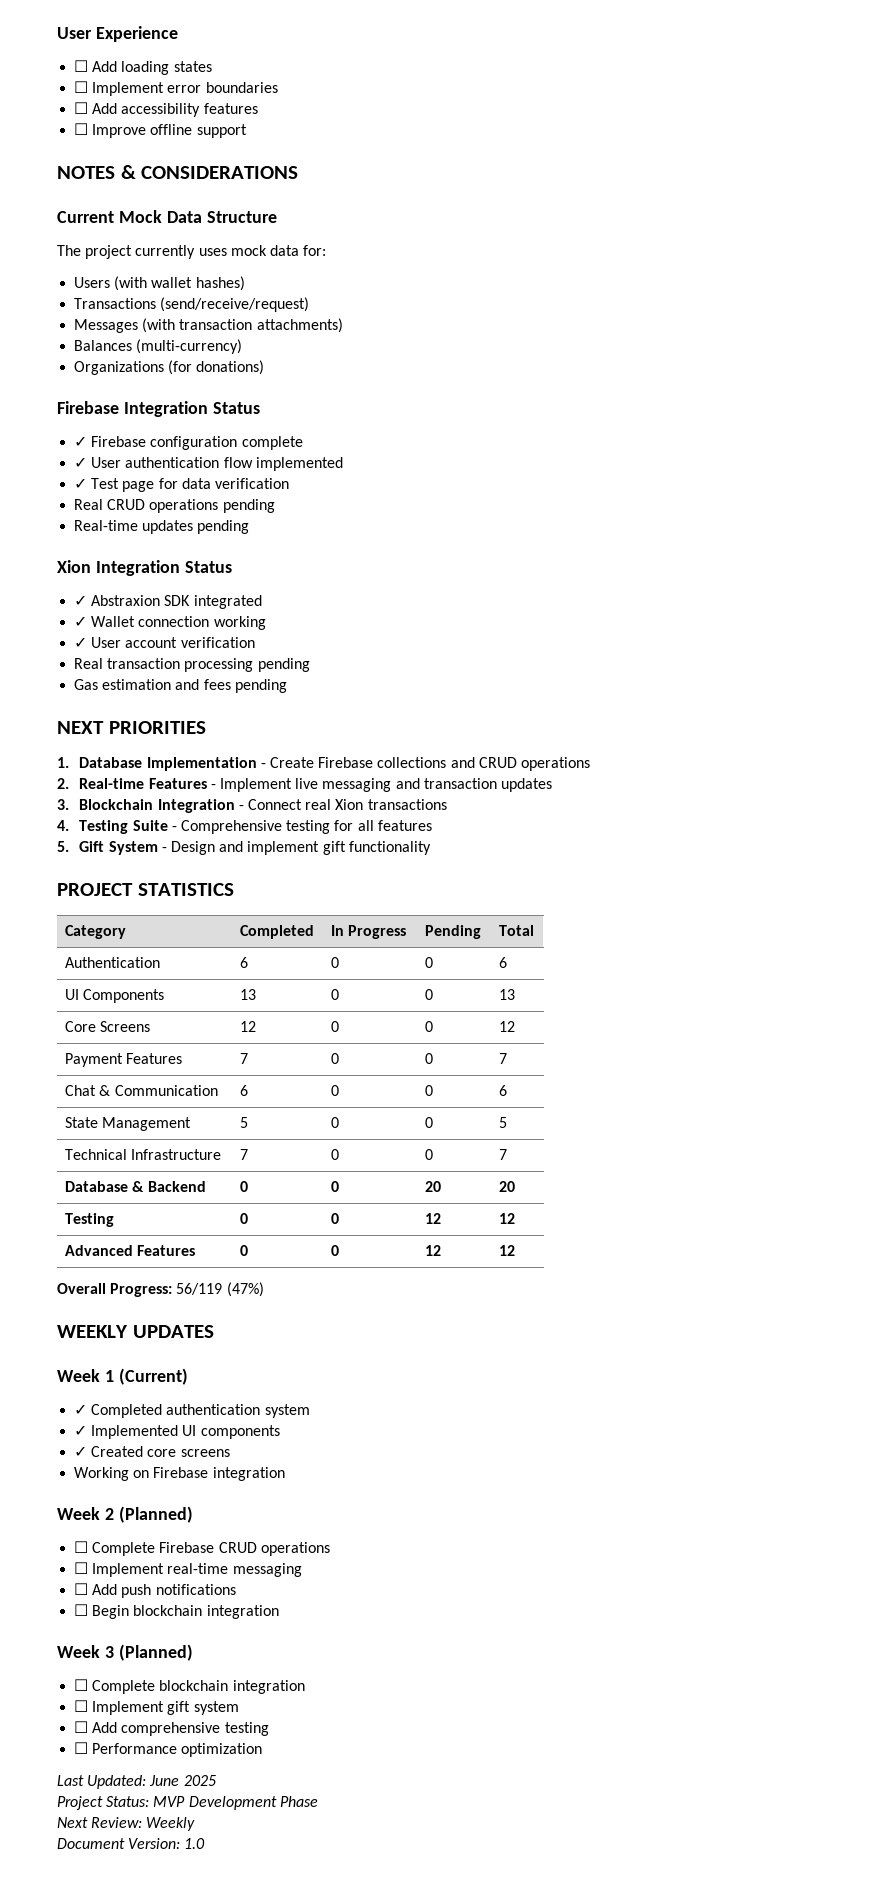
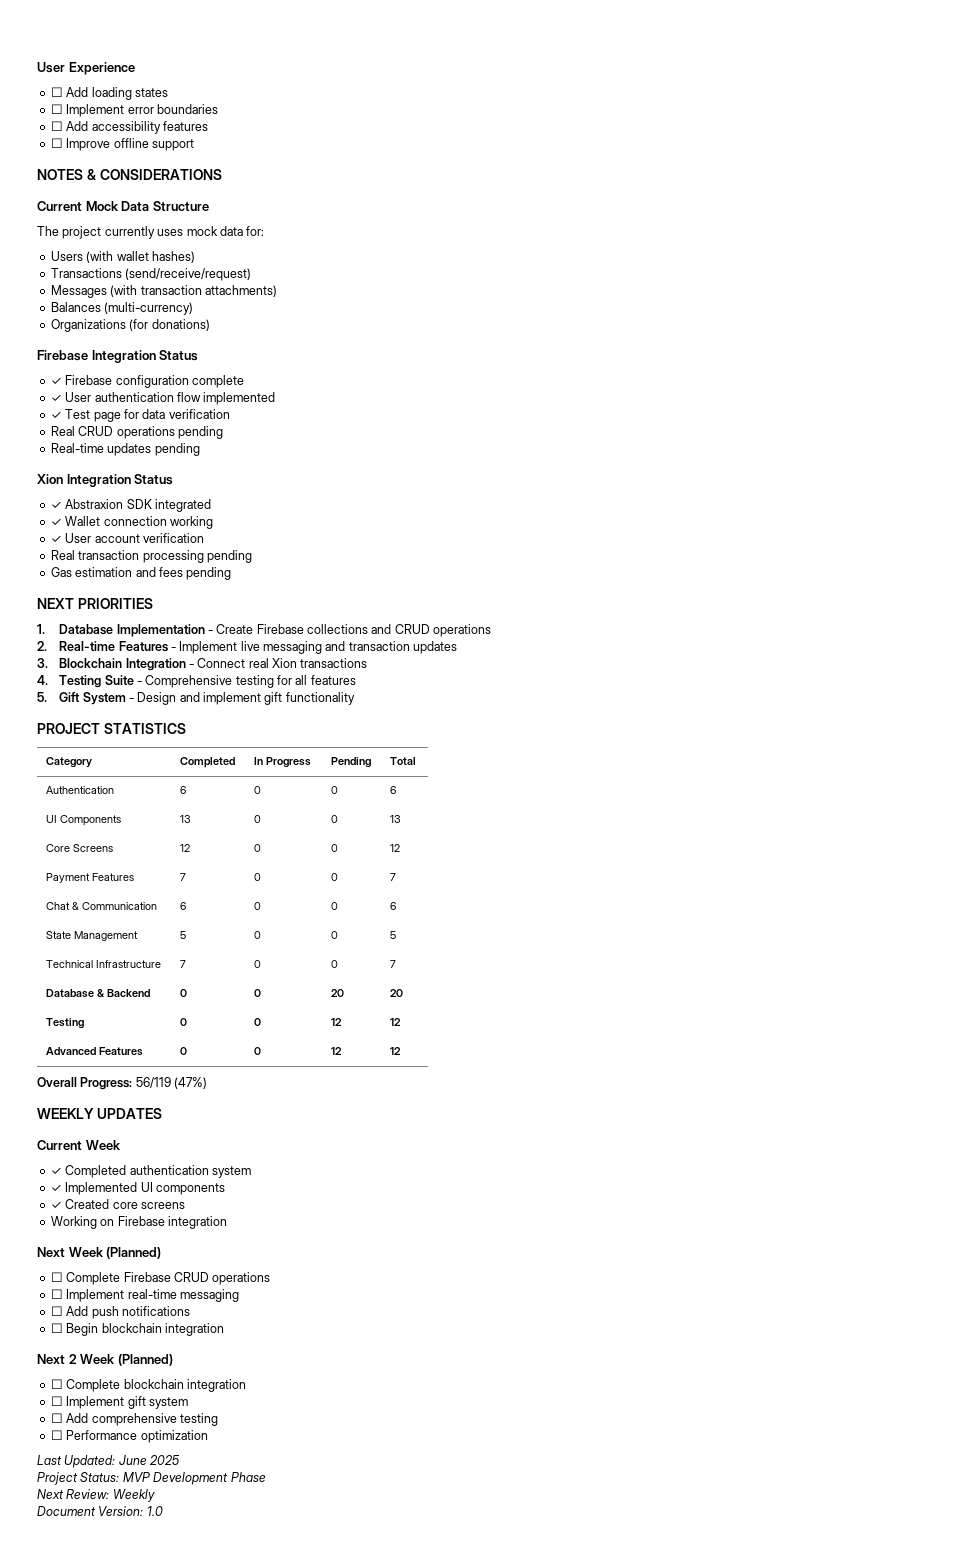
- Week 1 (Current)
+ Current Week
- Week 2 (Planned)
+ Next Week (Planned)
- Week 3 (Planned)
+ Next 2 Week (Planned)

